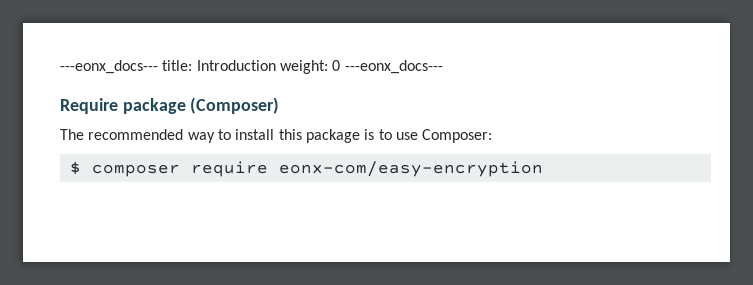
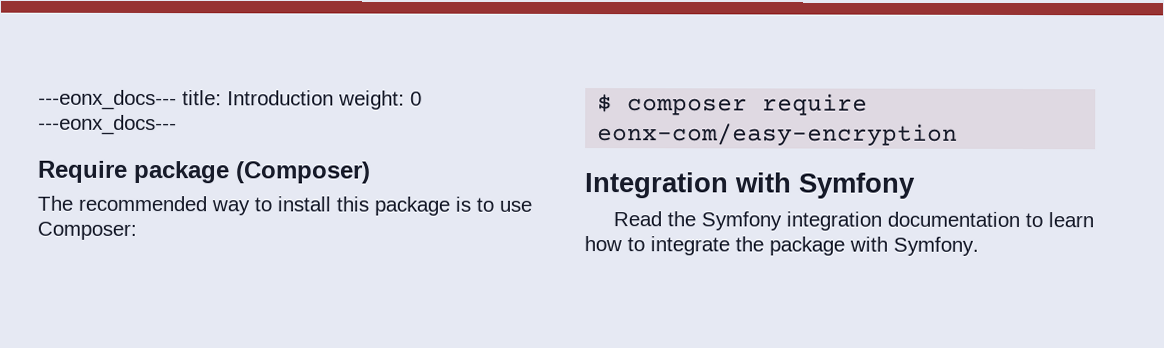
+ Integration with Symfony
+ Read the Symfony integration documentation to learn how to integrate the package with Symfony.

